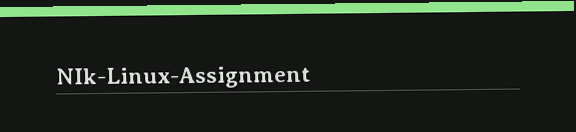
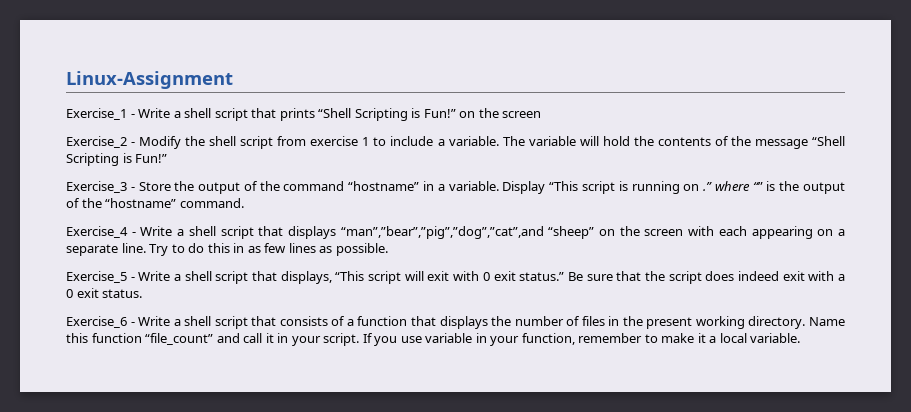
- NIk-Linux-Assignment
+ Linux-Assignment
+ Exercise_1 - Write a shell script that prints “Shell Scripting is Fun!” on the screen
+ Exercise_2 - Modify the shell script from exercise 1 to include a variable. The variable will hold the contents of the message “Shell Scripting is Fun!”
+ Exercise_3 - Store the output of the command “hostname” in a variable. Display “This script is running on .” where “” is the output of the “hostname” command.
+ Exercise_4 - Write a shell script that displays “man”,”bear”,”pig”,”dog”,”cat”,and “sheep” on the screen with each appearing on a separate line. Try to do this in as few lines as possible.
+ Exercise_5 - Write a shell script that displays, “This script will exit with 0 exit status.” Be sure that the script does indeed exit with a 0 exit status.
+ Exercise_6 - Write a shell script that consists of a function that displays the number of files in the present working directory. Name this function “file_count” and call it in your script. If you use variable in your function, remember to make it a local variable.

